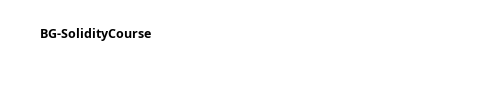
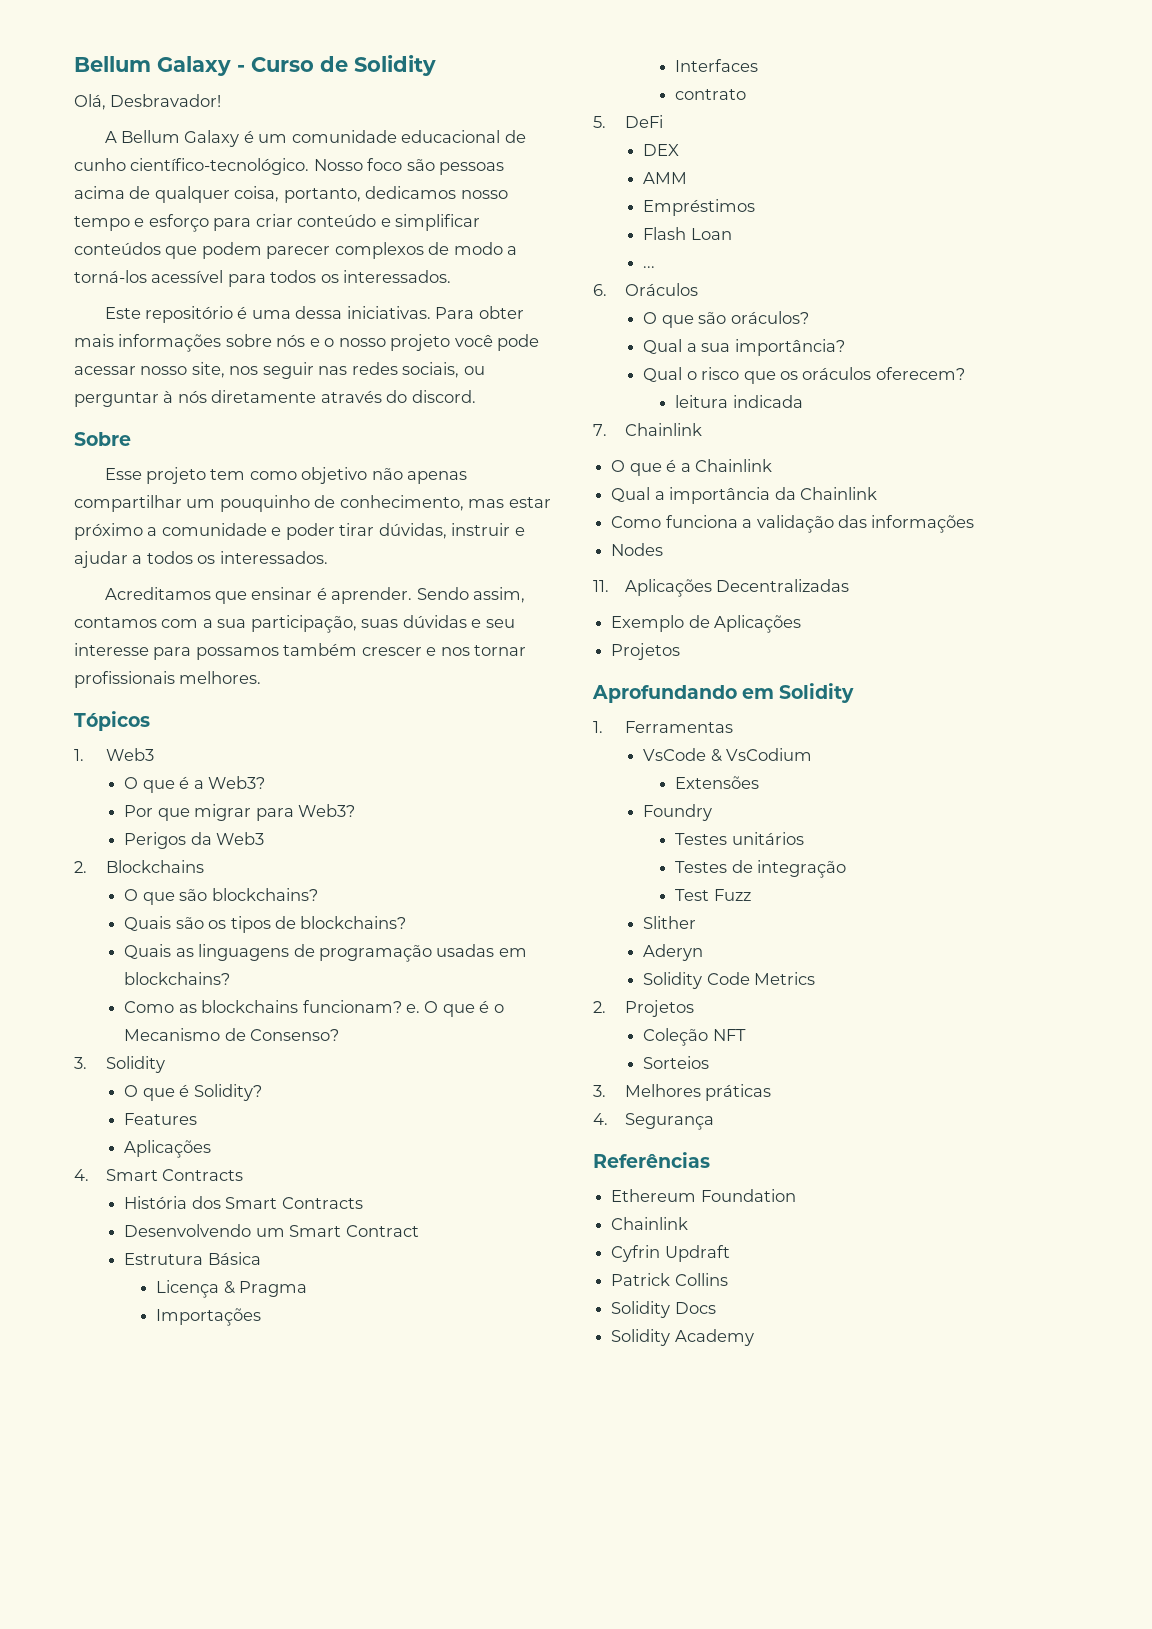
- BG-SolidityCourse
+ Bellum Galaxy - Curso de Solidity
+ Olá, Desbravador!
+ A Bellum Galaxy é um comunidade educacional de cunho científico-tecnológico. Nosso foco são pessoas acima de qualquer coisa, portanto, dedicamos nosso tempo e esforço para criar conteúdo e simplificar conteúdos que podem parecer complexos de modo a torná-los acessível para todos os interessados.
+ Este repositório é uma dessa iniciativas. Para obter mais informações sobre nós e o nosso projeto você pode acessar nosso site, nos seguir nas redes sociais, ou perguntar à nós diretamente através do discord.
+ Sobre
+ Esse projeto tem como objetivo não apenas compartilhar um pouquinho de conhecimento, mas estar próximo a comunidade e poder tirar dúvidas, instruir e ajudar a todos os interessados.
+ Acreditamos que ensinar é aprender. Sendo assim, contamos com a sua participação, suas dúvidas e seu interesse para possamos também crescer e nos tornar profissionais melhores.
+ Tópicos
+ 1. Web3
+ O que é a Web3?
+ Por que migrar para Web3?
+ Perigos da Web3
+ 2. Blockchains
+ O que são blockchains?
+ Quais são os tipos de blockchains?
+ Quais as linguagens de programação usadas em blockchains?
+ Como as blockchains funcionam? e. O que é o Mecanismo de Consenso?
+ 3. Solidity
+ O que é Solidity?
+ Features
+ Aplicações
+ 4. Smart Contracts
+ História dos Smart Contracts
+ Desenvolvendo um Smart Contract
+ Estrutura Básica
+ Licença & Pragma
+ Importações
+ Interfaces
+ contrato
+ 5. DeFi
+ DEX
+ AMM
+ Empréstimos
+ Flash Loan
+ ...
+ 6. Oráculos
+ O que são oráculos?
+ Qual a sua importância?
+ Qual o risco que os oráculos oferecem?
+ leitura indicada
+ 7. Chainlink
+ O que é a Chainlink
+ Qual a importância da Chainlink
+ Como funciona a validação das informações
+ Nodes
+ 11. Aplicações Decentralizadas
+ Exemplo de Aplicações
+ Projetos
+ Aprofundando em Solidity
+ 1. Ferramentas
+ VsCode & VsCodium
+ Extensões
+ Foundry
+ Testes unitários
+ Testes de integração
+ Test Fuzz
+ Slither
+ Aderyn
+ Solidity Code Metrics
+ 2. Projetos
+ Coleção NFT
+ Sorteios
+ 3. Melhores práticas
+ 4. Segurança
+ Referências
+ Ethereum Foundation
+ Chainlink
+ Cyfrin Updraft
+ Patrick Collins
+ Solidity Docs
+ Solidity Academy

